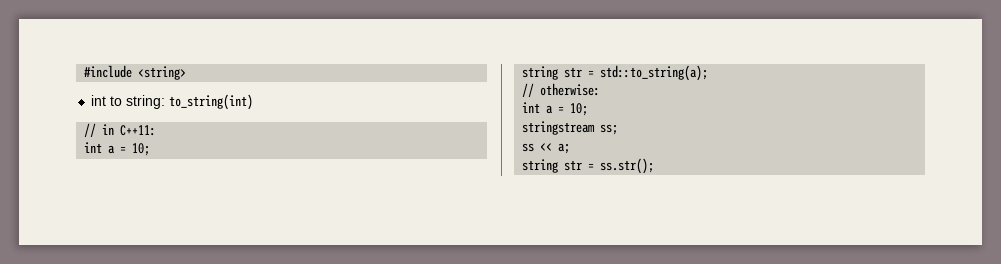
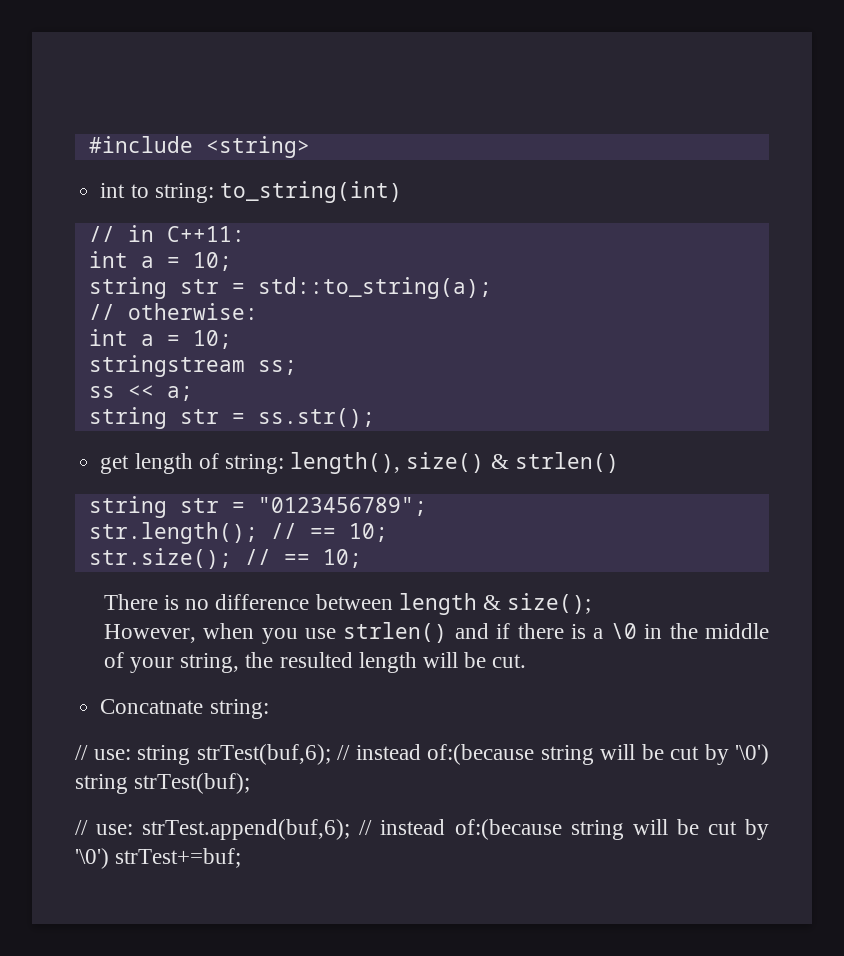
+ get length of string: length(), size() & strlen()
+ string str = "0123456789";
+ str.length(); // == 10;
+ str.size(); // == 10;
+ There is no difference between length & size();
+ However, when you use strlen() and if there is a \0 in the middle of your string, the resulted length will be cut.
+ Concatnate string:
+ // use: string strTest(buf,6); // instead of:(because string will be cut by '\0') string strTest(buf);
+ // use: strTest.append(buf,6); // instead of:(because string will be cut by '\0') strTest+=buf;

